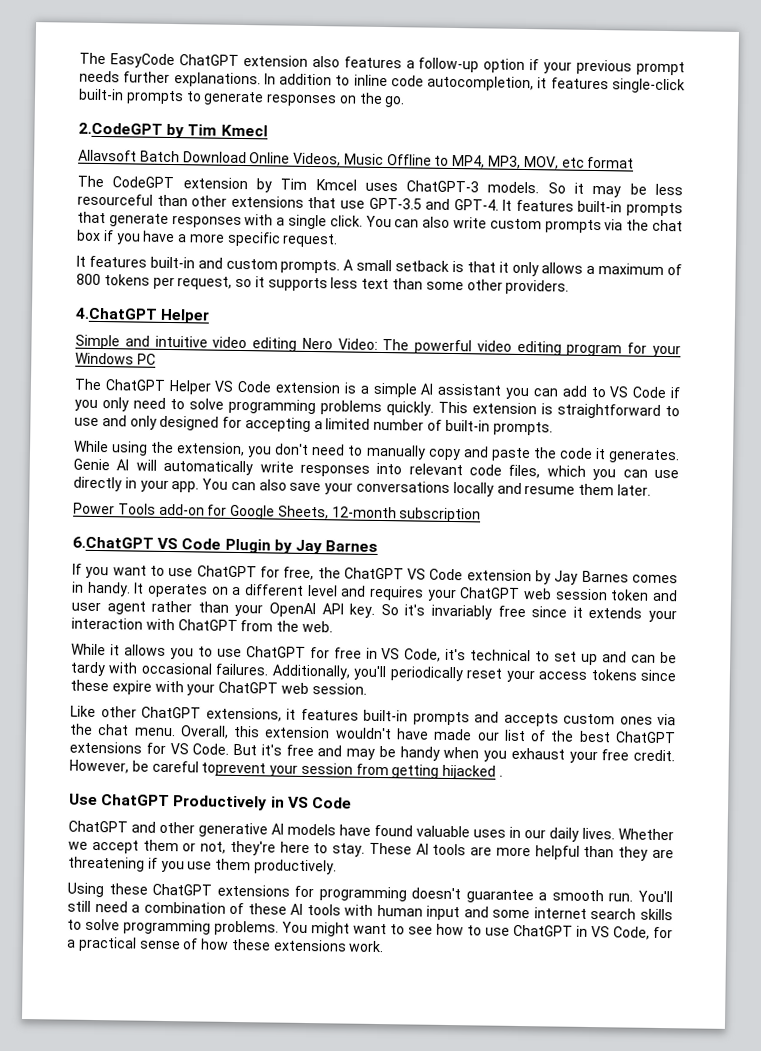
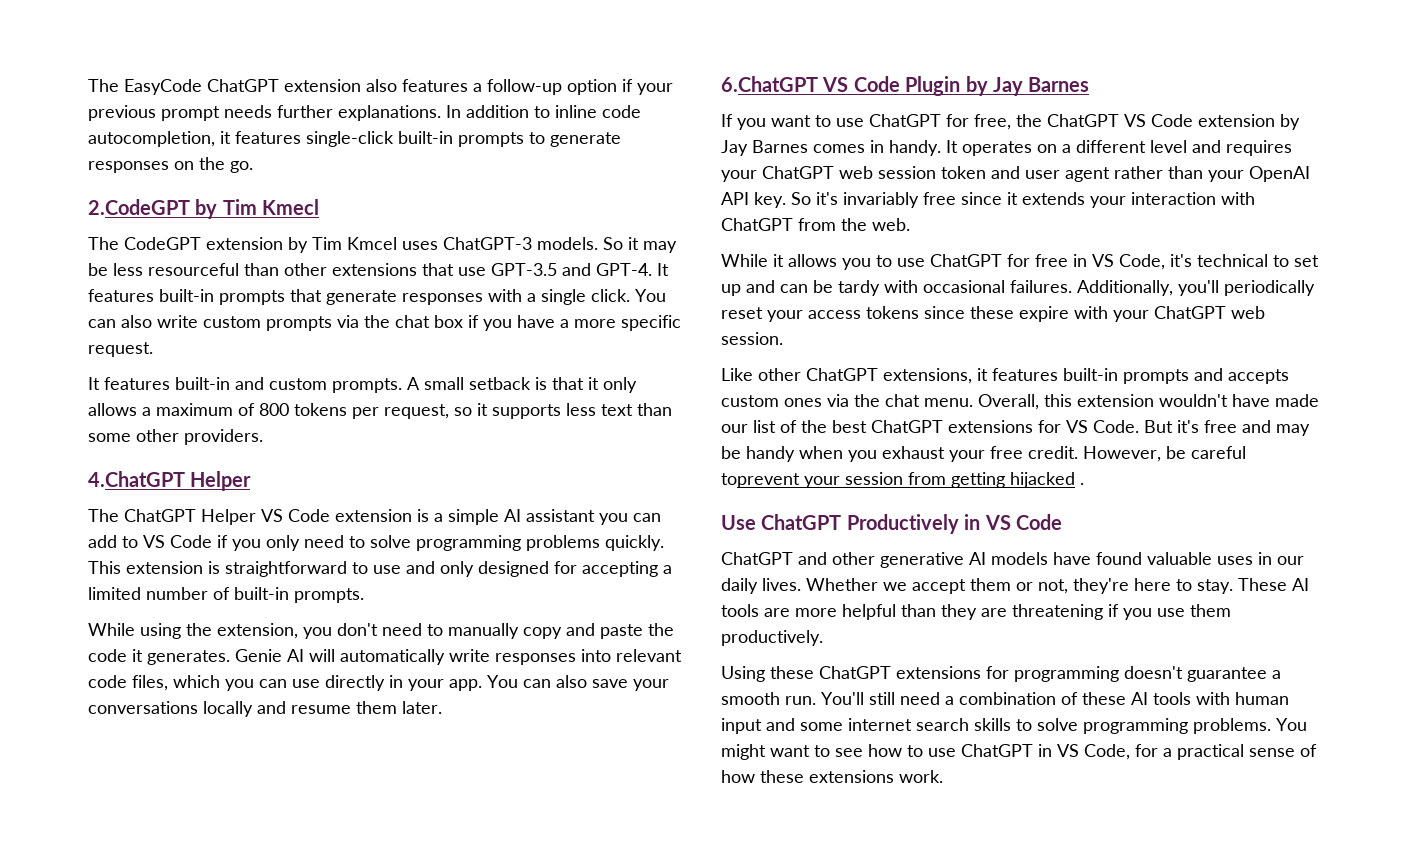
- Allavsoft Batch Download Online Videos, Music Offline to MP4, MP3, MOV, etc format
- Simple and intuitive video editing Nero Video: The powerful video editing program for your Windows PC
- Power Tools add-on for Google Sheets, 12-month subscription

